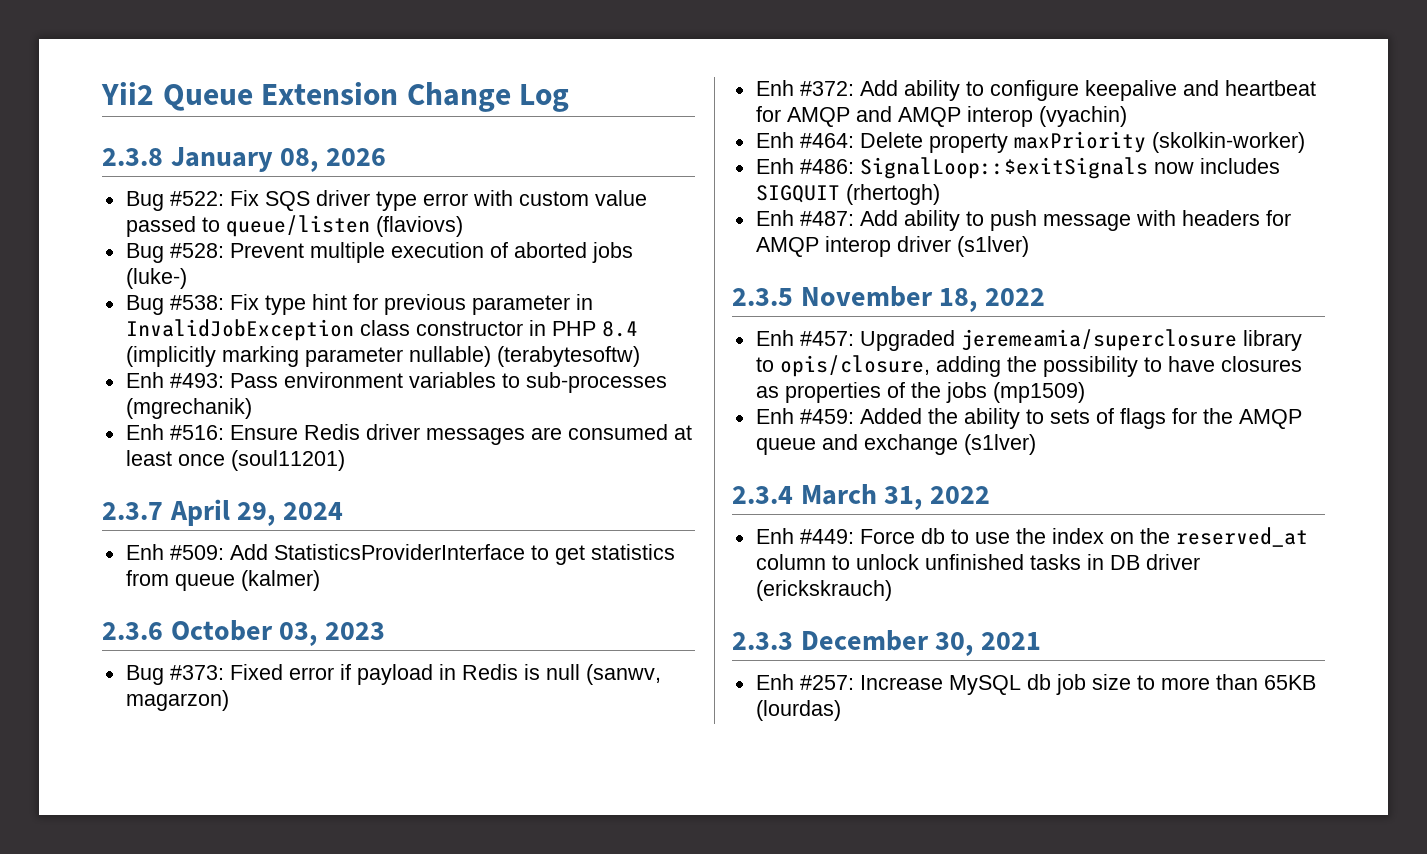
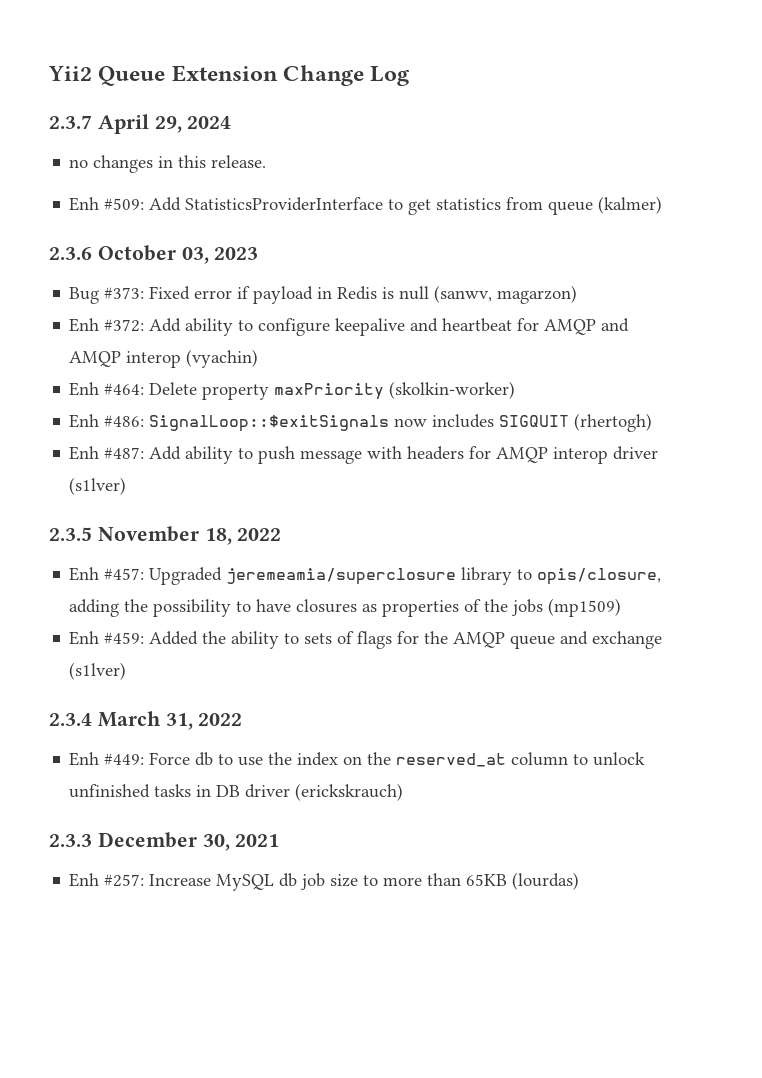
- 2.3.8 January 08, 2026
- Bug #522: Fix SQS driver type error with custom value passed to queue/listen (flaviovs)
- Bug #528: Prevent multiple execution of aborted jobs (luke-)
- Bug #538: Fix type hint for previous parameter in InvalidJobException class constructor in PHP 8.4 (implicitly marking parameter nullable) (terabytesoftw)
- Enh #493: Pass environment variables to sub-processes (mgrechanik)
- Enh #516: Ensure Redis driver messages are consumed at least once (soul11201)
+ no changes in this release.

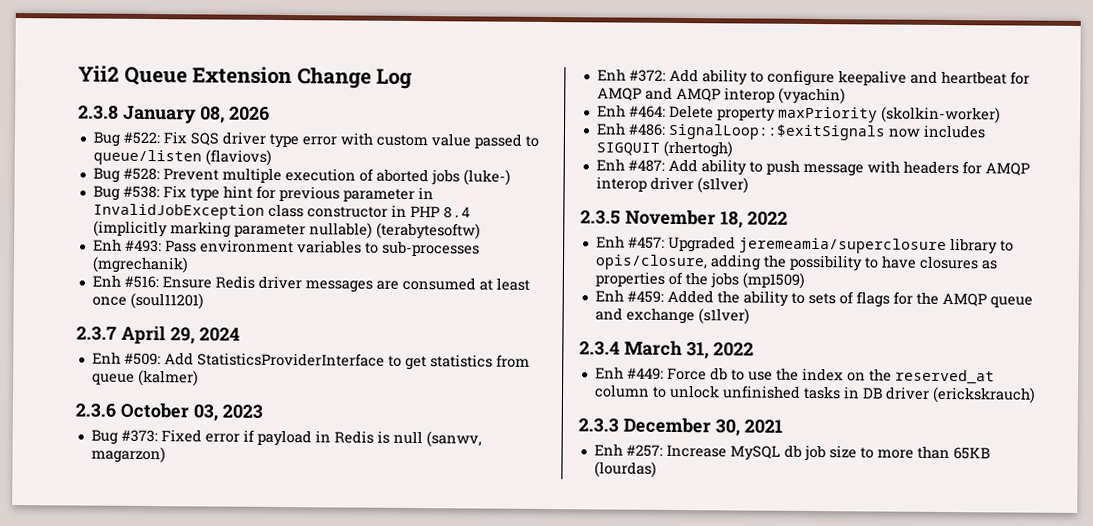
+ 2.3.8 January 08, 2026
+ Bug #522: Fix SQS driver type error with custom value passed to queue/listen (flaviovs)
+ Bug #528: Prevent multiple execution of aborted jobs (luke-)
+ Bug #538: Fix type hint for previous parameter in InvalidJobException class constructor in PHP 8.4 (implicitly marking parameter nullable) (terabytesoftw)
+ Enh #493: Pass environment variables to sub-processes (mgrechanik)
+ Enh #516: Ensure Redis driver messages are consumed at least once (soul11201)
- no changes in this release.

